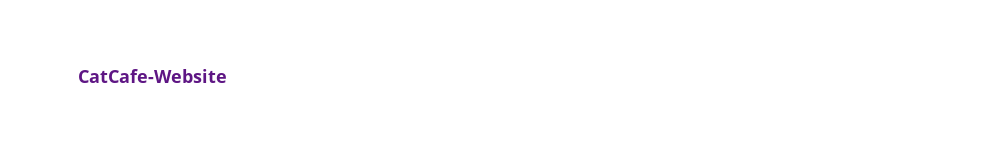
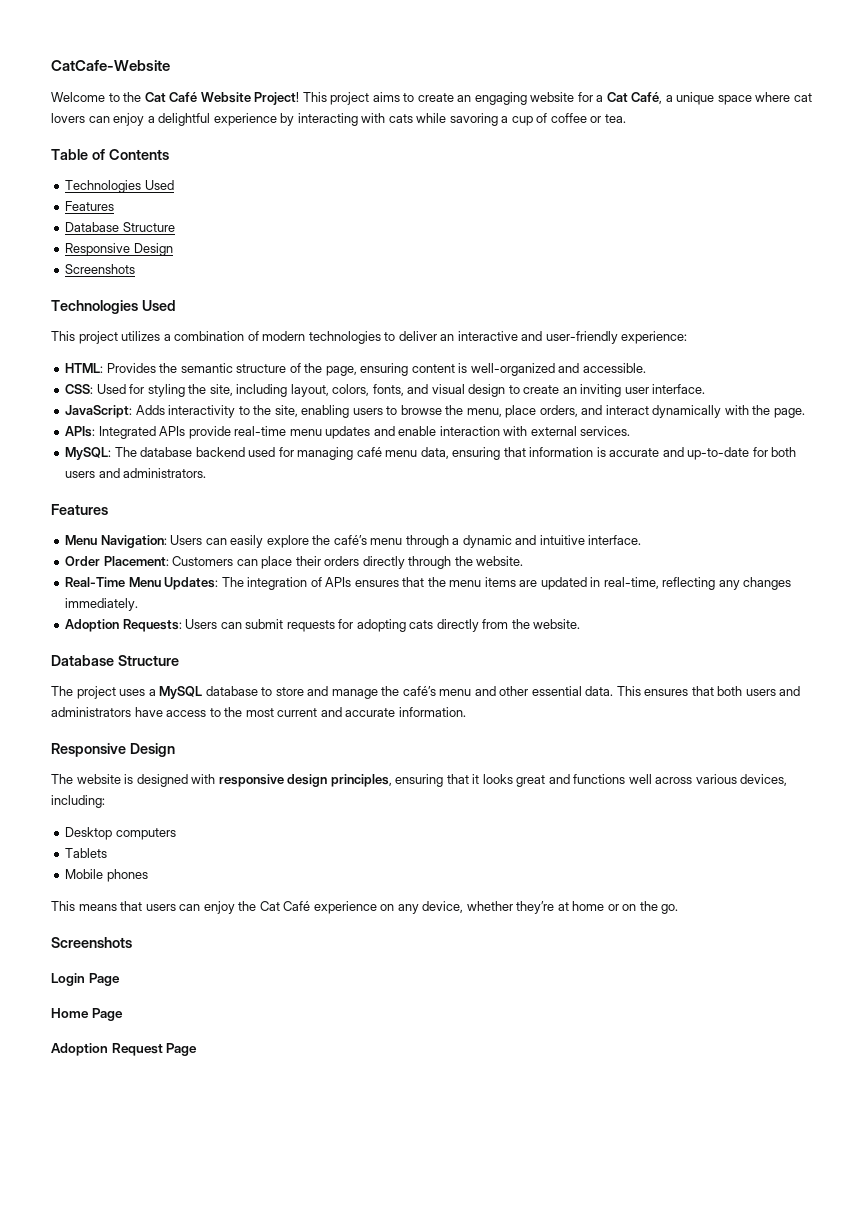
+ Welcome to the Cat Café Website Project! This project aims to create an engaging website for a Cat Café, a unique space where cat lovers can enjoy a delightful experience by interacting with cats while savoring a cup of coffee or tea.
+ Table of Contents
+ Technologies Used
+ Features
+ Database Structure
+ Responsive Design
+ Screenshots
+ Technologies Used
+ This project utilizes a combination of modern technologies to deliver an interactive and user-friendly experience:
+ HTML: Provides the semantic structure of the page, ensuring content is well-organized and accessible.
+ CSS: Used for styling the site, including layout, colors, fonts, and visual design to create an inviting user interface.
+ JavaScript: Adds interactivity to the site, enabling users to browse the menu, place orders, and interact dynamically with the page.
+ APIs: Integrated APIs provide real-time menu updates and enable interaction with external services.
+ MySQL: The database backend used for managing café menu data, ensuring that information is accurate and up-to-date for both users and administrators.
+ Features
+ Menu Navigation: Users can easily explore the café’s menu through a dynamic and intuitive interface.
+ Order Placement: Customers can place their orders directly through the website.
+ Real-Time Menu Updates: The integration of APIs ensures that the menu items are updated in real-time, reflecting any changes immediately.
+ Adoption Requests: Users can submit requests for adopting cats directly from the website.
+ Database Structure
+ The project uses a MySQL database to store and manage the café’s menu and other essential data. This ensures that both users and administrators have access to the most current and accurate information.
+ Responsive Design
+ The website is designed with responsive design principles, ensuring that it looks great and functions well across various devices, including:
+ Desktop computers
+ Tablets
+ Mobile phones
+ This means that users can enjoy the Cat Café experience on any device, whether they’re at home or on the go.
+ Screenshots
+ Login Page
+ Home Page
+ Adoption Request Page

